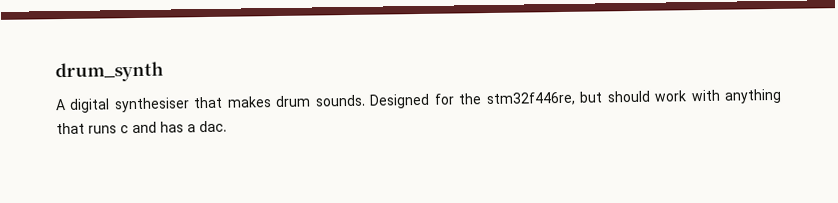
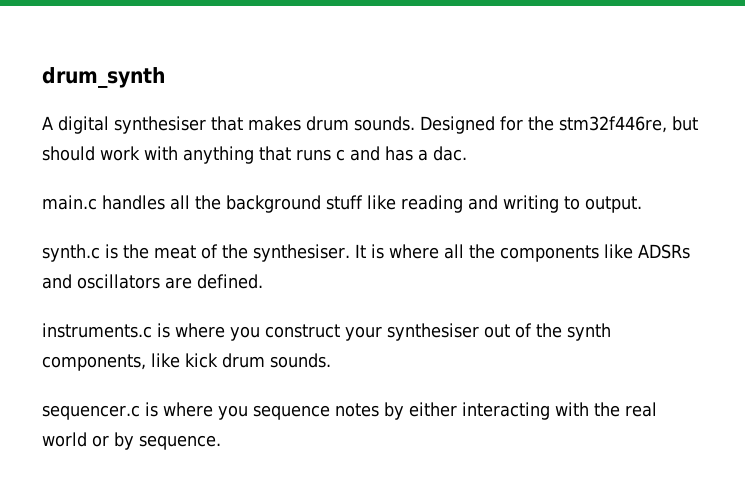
+ main.c handles all the background stuff like reading and writing to output.
+ synth.c is the meat of the synthesiser. It is where all the components like ADSRs and oscillators are defined.
+ instruments.c is where you construct your synthesiser out of the synth components, like kick drum sounds.
+ sequencer.c is where you sequence notes by either interacting with the real world or by sequence.

